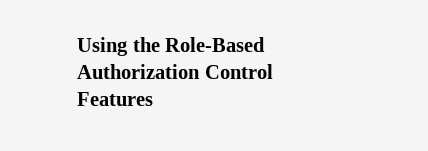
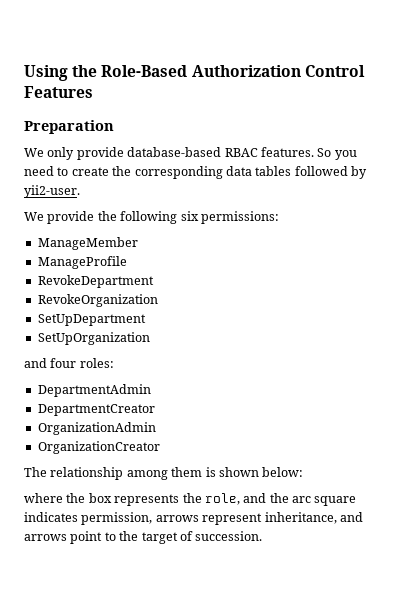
+ Preparation
+ We only provide database-based RBAC features. So you need to create the corresponding data tables followed by yii2-user.
+ We provide the following six permissions:
+ ManageMember
+ ManageProfile
+ RevokeDepartment
+ RevokeOrganization
+ SetUpDepartment
+ SetUpOrganization
+ and four roles:
+ DepartmentAdmin
+ DepartmentCreator
+ OrganizationAdmin
+ OrganizationCreator
+ The relationship among them is shown below:
+ where the box represents the role, and the arc square indicates permission, arrows represent inheritance, and arrows point to the target of succession.

